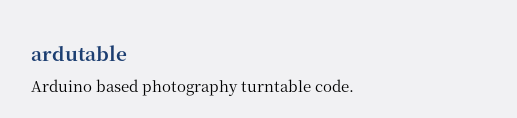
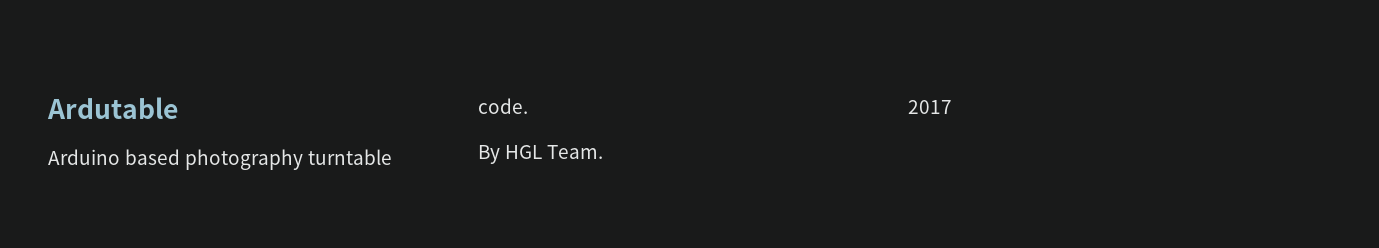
- ardutable
+ Ardutable
+ By HGL Team.
+ 2017

